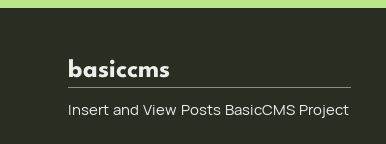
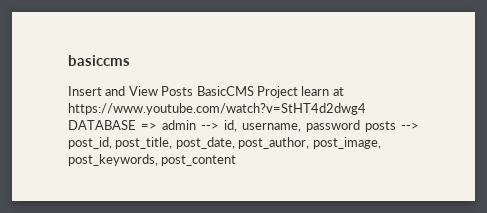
- Insert and View Posts BasicCMS Project
+ Insert and View Posts BasicCMS Project learn at https://www.youtube.com/watch?v=StHT4d2dwg4 DATABASE => admin --> id, username, password posts --> post_id, post_title, post_date, post_author, post_image, post_keywords, post_content

